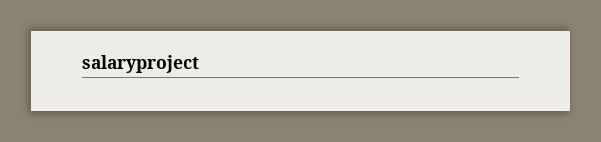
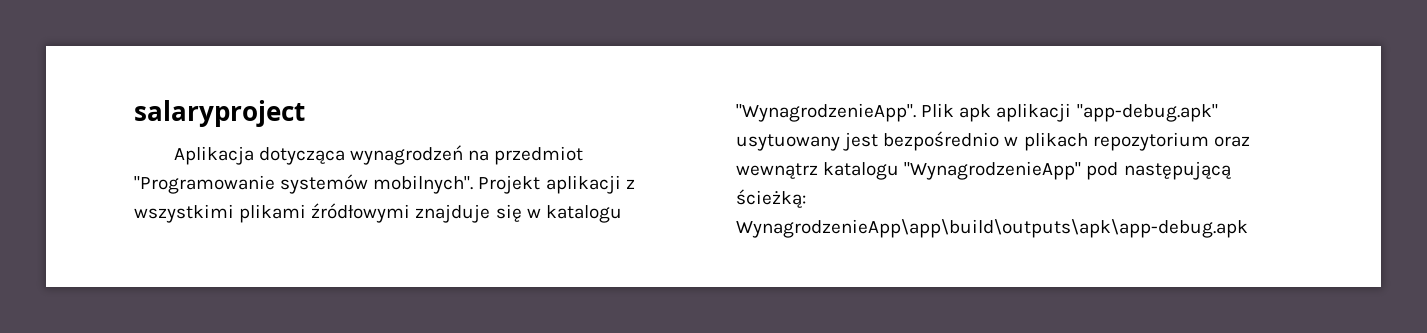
+ Aplikacja dotycząca wynagrodzeń na przedmiot "Programowanie systemów mobilnych". Projekt aplikacji z wszystkimi plikami źródłowymi znajduje się w katalogu "WynagrodzenieApp". Plik apk aplikacji "app-debug.apk" usytuowany jest bezpośrednio w plikach repozytorium oraz wewnątrz katalogu "WynagrodzenieApp" pod następującą ścieżką: WynagrodzenieApp\app\build\outputs\apk\app-debug.apk

